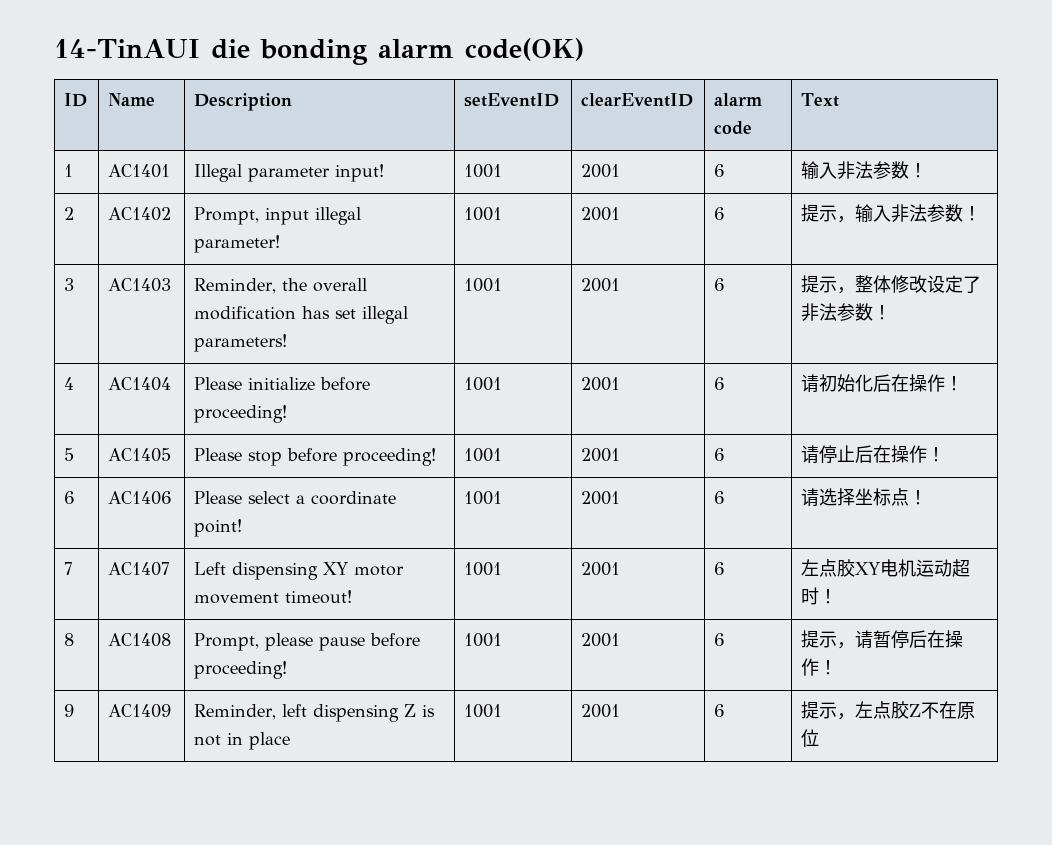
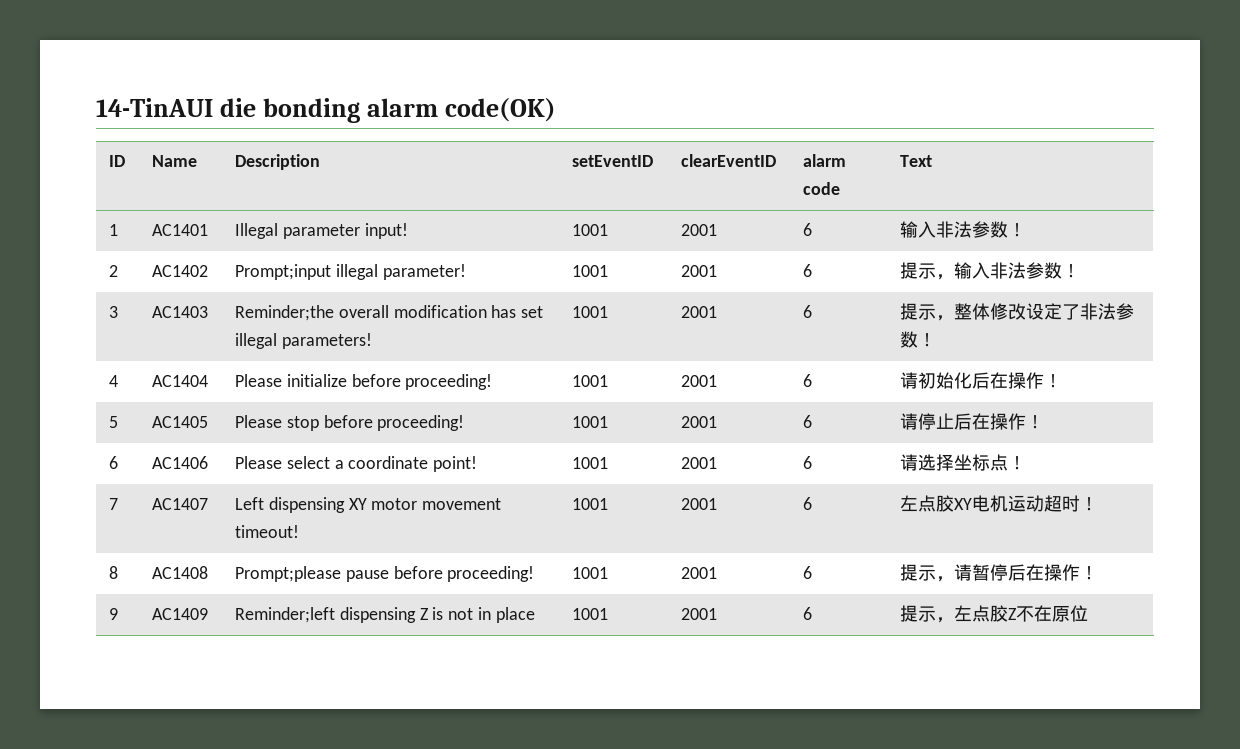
- 2 | AC1402 | Prompt, input illegal parameter! | 1001 | 2001 | 6 | 提示，输入非法参数！
+ 2 | AC1402 | Prompt;input illegal parameter! | 1001 | 2001 | 6 | 提示，输入非法参数！
- 3 | AC1403 | Reminder, the overall modification has set illegal parameters! | 1001 | 2001 | 6 | 提示，整体修改设定了非法参数！
+ 3 | AC1403 | Reminder;the overall modification has set illegal parameters! | 1001 | 2001 | 6 | 提示，整体修改设定了非法参数！
- 8 | AC1408 | Prompt, please pause before proceeding! | 1001 | 2001 | 6 | 提示，请暂停后在操作！
+ 8 | AC1408 | Prompt;please pause before proceeding! | 1001 | 2001 | 6 | 提示，请暂停后在操作！
- 9 | AC1409 | Reminder, left dispensing Z is not in place | 1001 | 2001 | 6 | 提示，左点胶Z不在原位
+ 9 | AC1409 | Reminder;left dispensing Z is not in place | 1001 | 2001 | 6 | 提示，左点胶Z不在原位

